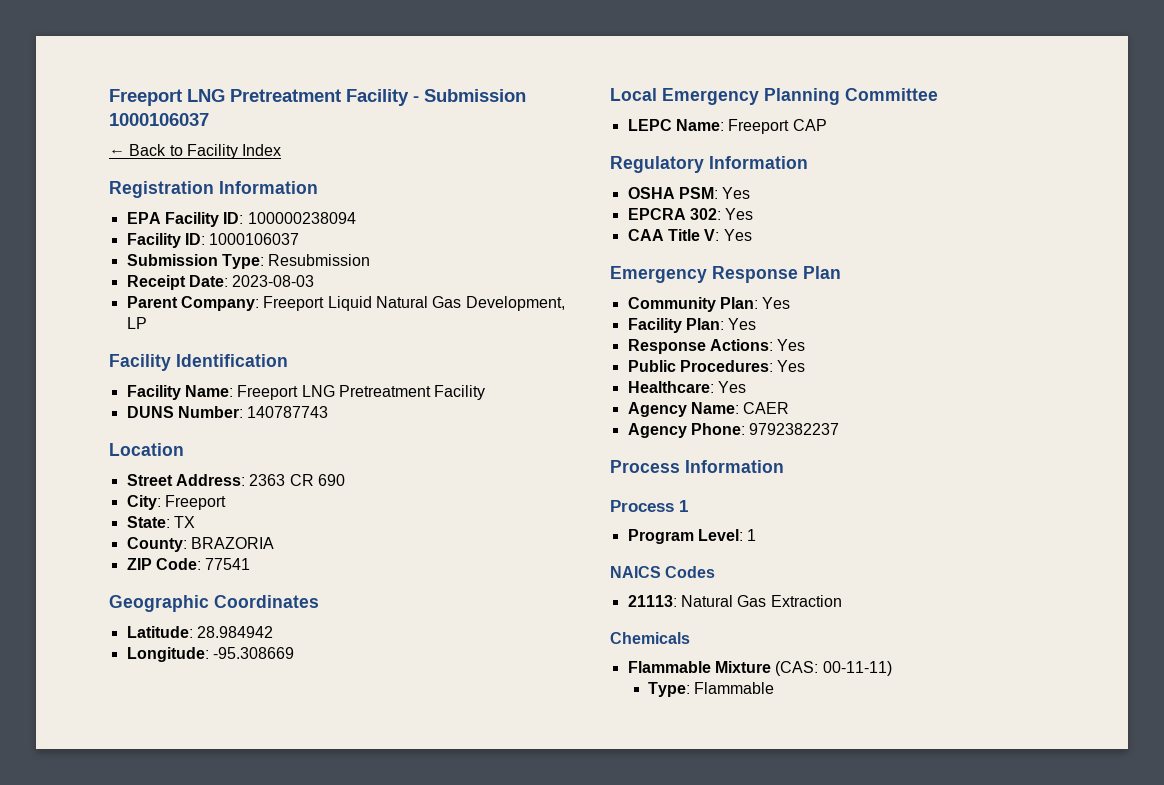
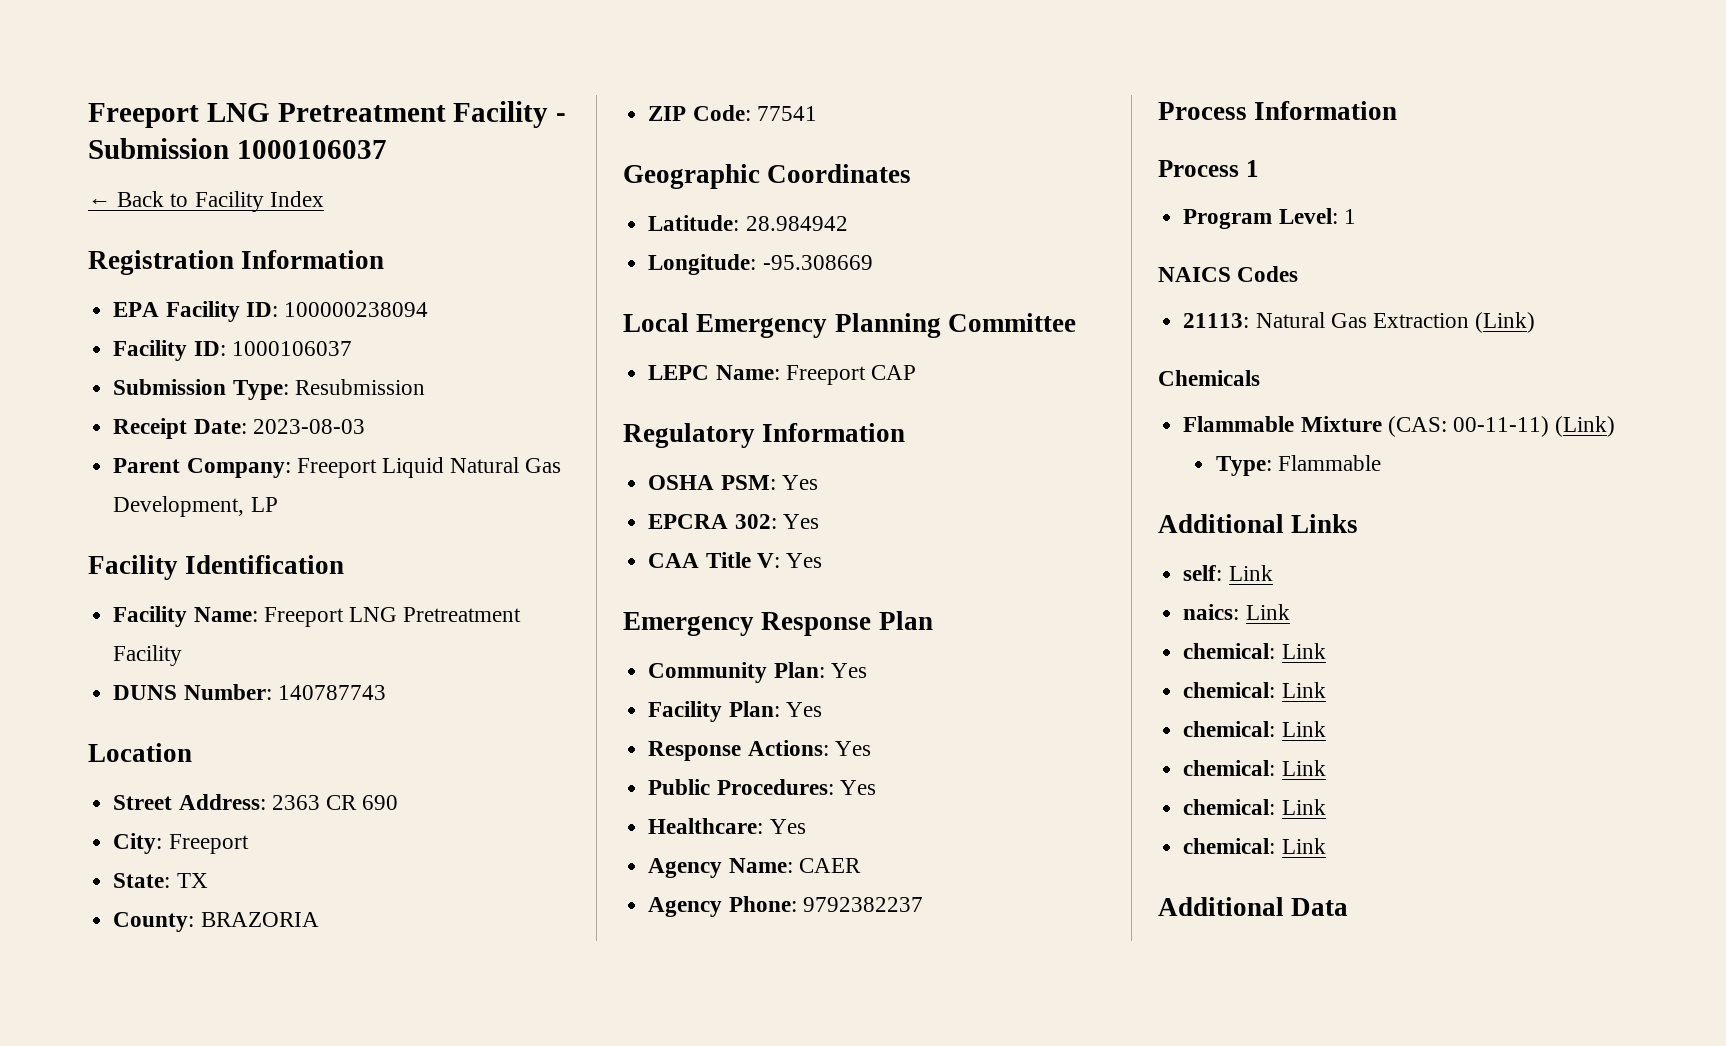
- 21113: Natural Gas Extraction
+ 21113: Natural Gas Extraction (Link)
- Flammable Mixture (CAS: 00-11-11)
+ Flammable Mixture (CAS: 00-11-11) (Link)
+ Additional Links
+ self: Link
+ naics: Link
+ chemical: Link
+ chemical: Link
+ chemical: Link
+ chemical: Link
+ chemical: Link
+ chemical: Link
+ Additional Data

